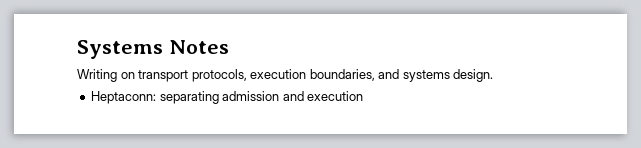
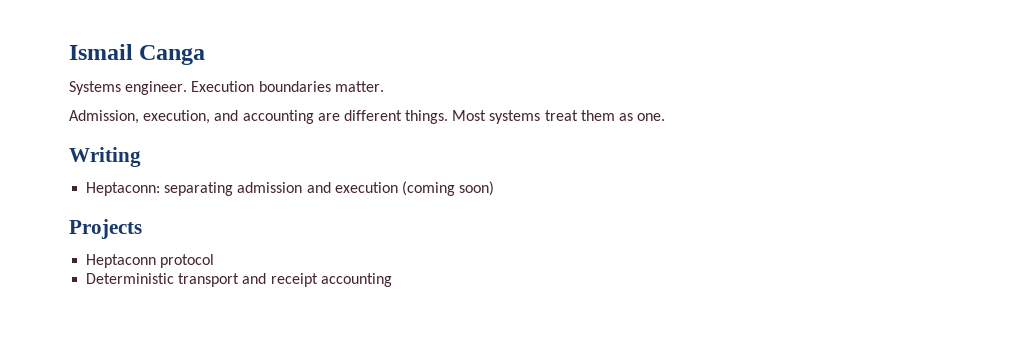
- Systems Notes
- Writing on transport protocols, execution boundaries, and systems design.
+ Ismail Canga
+ Systems engineer. Execution boundaries matter.
+ Admission, execution, and accounting are different things. Most systems treat them as one.
+ Writing
- Heptaconn: separating admission and execution
+ Heptaconn: separating admission and execution (coming soon)
+ Projects
+ Heptaconn protocol
+ Deterministic transport and receipt accounting

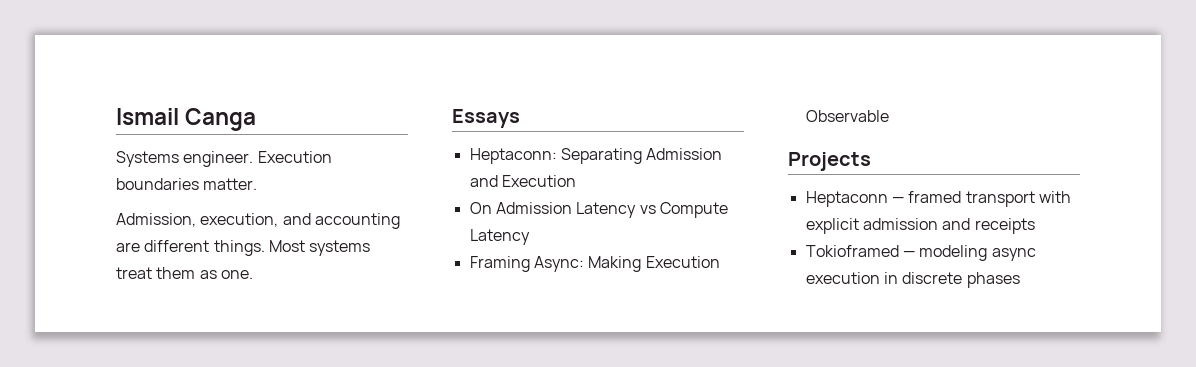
- Writing
+ Essays
- Heptaconn: separating admission and execution (coming soon)
+ Heptaconn: Separating Admission and Execution
+ On Admission Latency vs Compute Latency
+ Framing Async: Making Execution Observable
  Projects
- Heptaconn protocol
- Deterministic transport and receipt accounting
+ Heptaconn — framed transport with explicit admission and receipts
+ Tokioframed — modeling async execution in discrete phases

